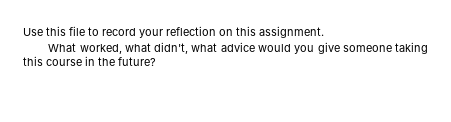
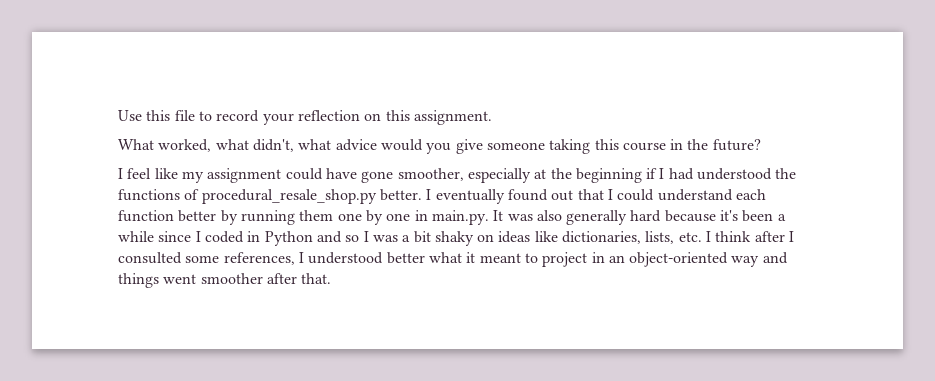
+ I feel like my assignment could have gone smoother, especially at the beginning if I had understood the functions of procedural_resale_shop.py better. I eventually found out that I could understand each function better by running them one by one in main.py. It was also generally hard because it's been a while since I coded in Python and so I was a bit shaky on ideas like dictionaries, lists, etc. I think after I consulted some references, I understood better what it meant to project in an object-oriented way and things went smoother after that.

